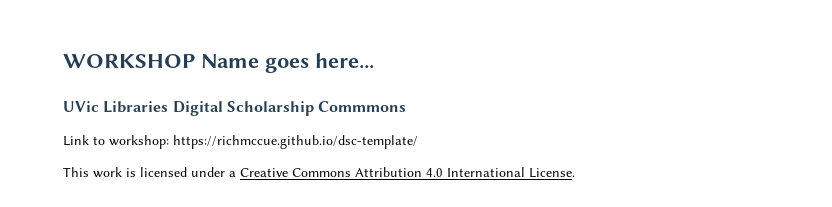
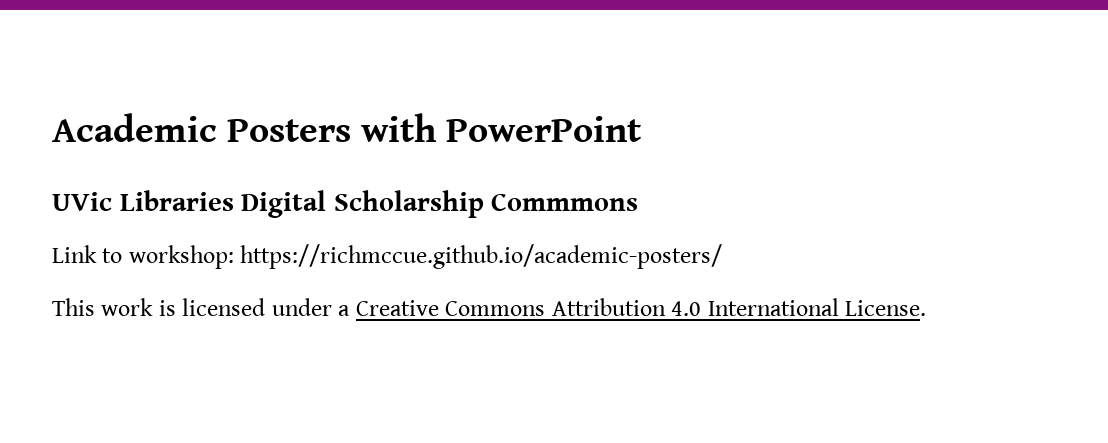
- WORKSHOP Name goes here...
+ Academic Posters with PowerPoint
- Link to workshop: https://richmccue.github.io/dsc-template/
+ Link to workshop: https://richmccue.github.io/academic-posters/

